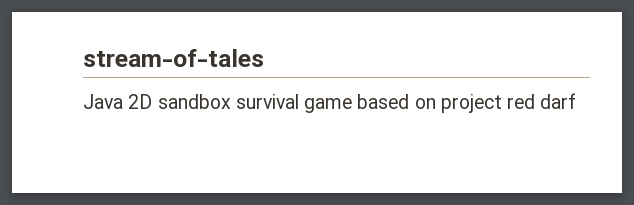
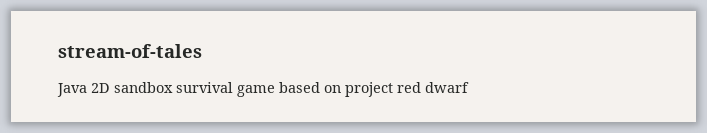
- Java 2D sandbox survival game based on project red darf
+ Java 2D sandbox survival game based on project red dwarf

